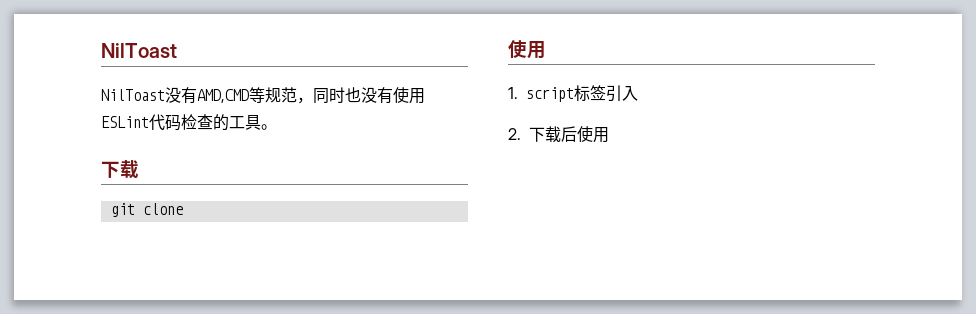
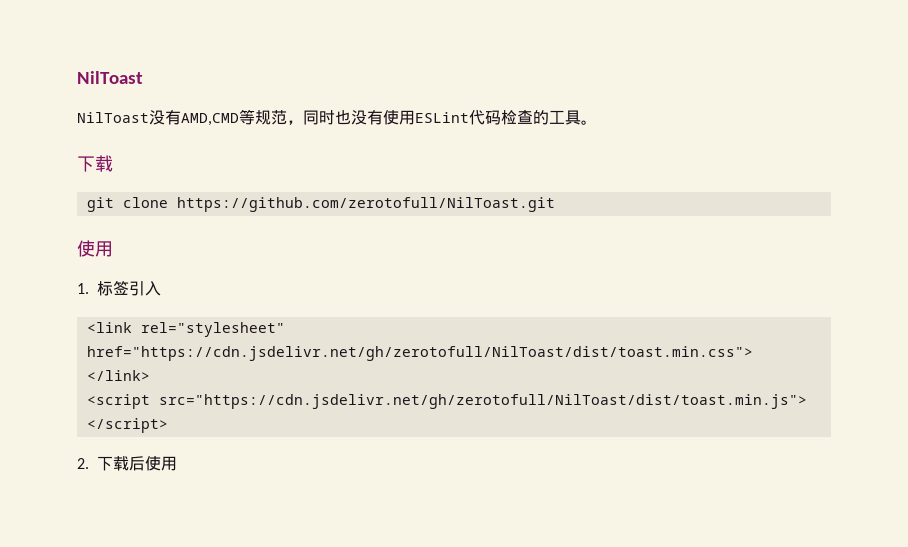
- git clone
+ git clone https://github.com/zerotofull/NilToast.git
- 1. script标签引入
+ 1.标签引入
+ <link rel="stylesheet" href="https://cdn.jsdelivr.net/gh/zerotofull/NilToast/dist/toast.min.css"> </link>
+ <script src="https://cdn.jsdelivr.net/gh/zerotofull/NilToast/dist/toast.min.js"> </script>

